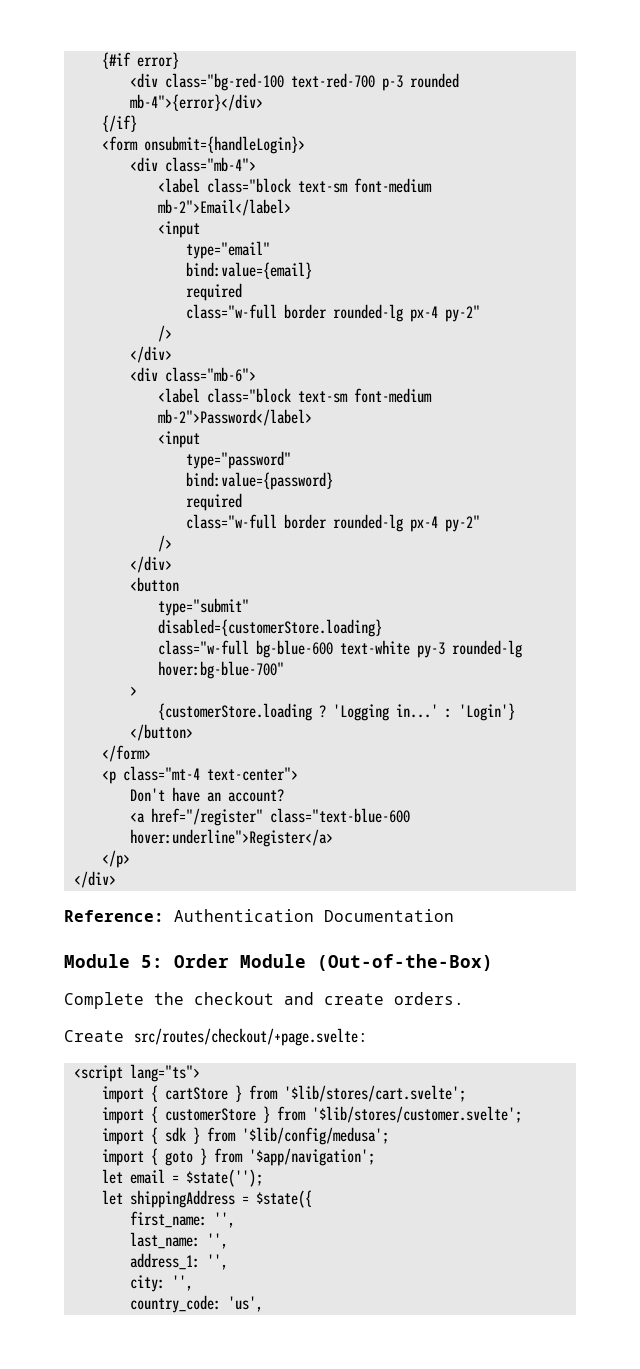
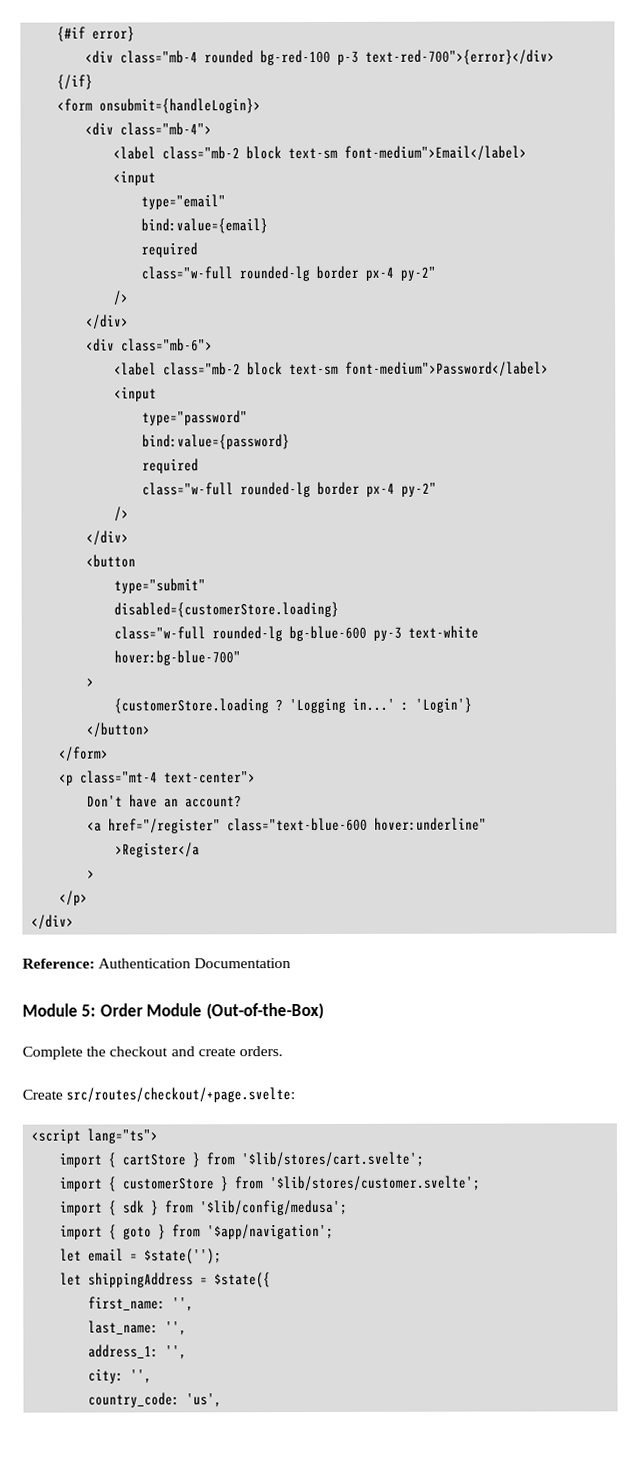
- <div class="bg-red-100 text-red-700 p-3 rounded mb-4">{error}</div>
+ <div class="mb-4 rounded bg-red-100 p-3 text-red-700">{error}</div>
- <label class="block text-sm font-medium mb-2">Email</label>
+ <label class="mb-2 block text-sm font-medium">Email</label>
  bind:value={email}
  required
- class="w-full border rounded-lg px-4 py-2"
+ class="w-full rounded-lg border px-4 py-2"
- <label class="block text-sm font-medium mb-2">Password</label>
+ <label class="mb-2 block text-sm font-medium">Password</label>
  bind:value={password}
  required
- class="w-full border rounded-lg px-4 py-2"
+ class="w-full rounded-lg border px-4 py-2"
- class="w-full bg-blue-600 text-white py-3 rounded-lg hover:bg-blue-700"
+ class="w-full rounded-lg bg-blue-600 py-3 text-white hover:bg-blue-700"
- <a href="/register" class="text-blue-600 hover:underline">Register</a>
+ <a href="/register" class="text-blue-600 hover:underline"
+ >Register</a
+ >

